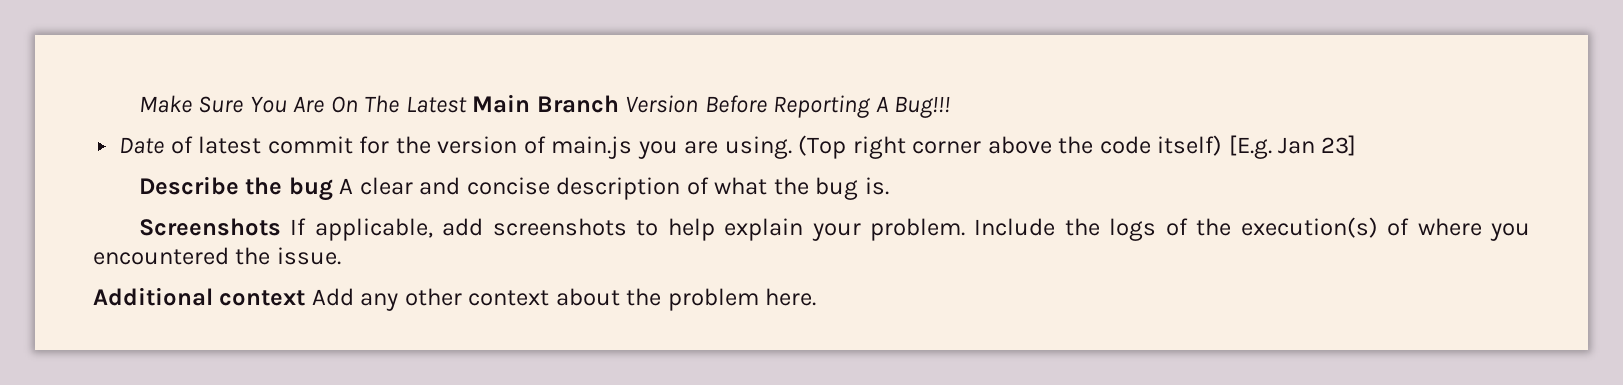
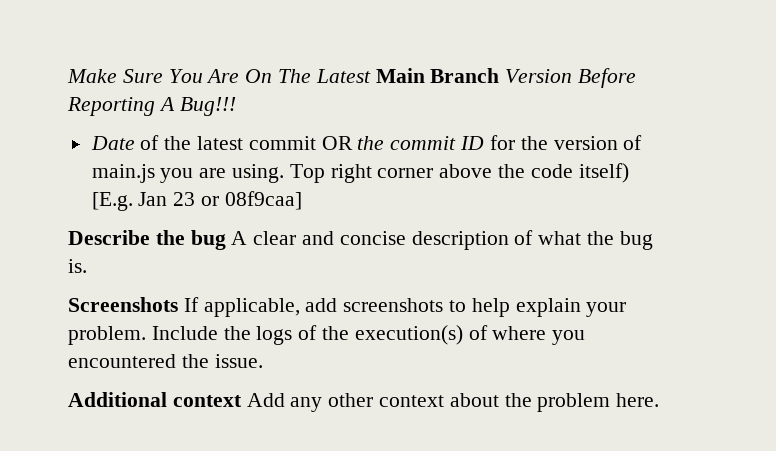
- Date of latest commit for the version of main.js you are using.
+ Date of the latest commit OR the commit ID for the version of main.js you are using.
- (Top right corner above the code itself) [E.g. Jan 23]
+ Top right corner above the code itself) [E.g. Jan 23 or 08f9caa]

